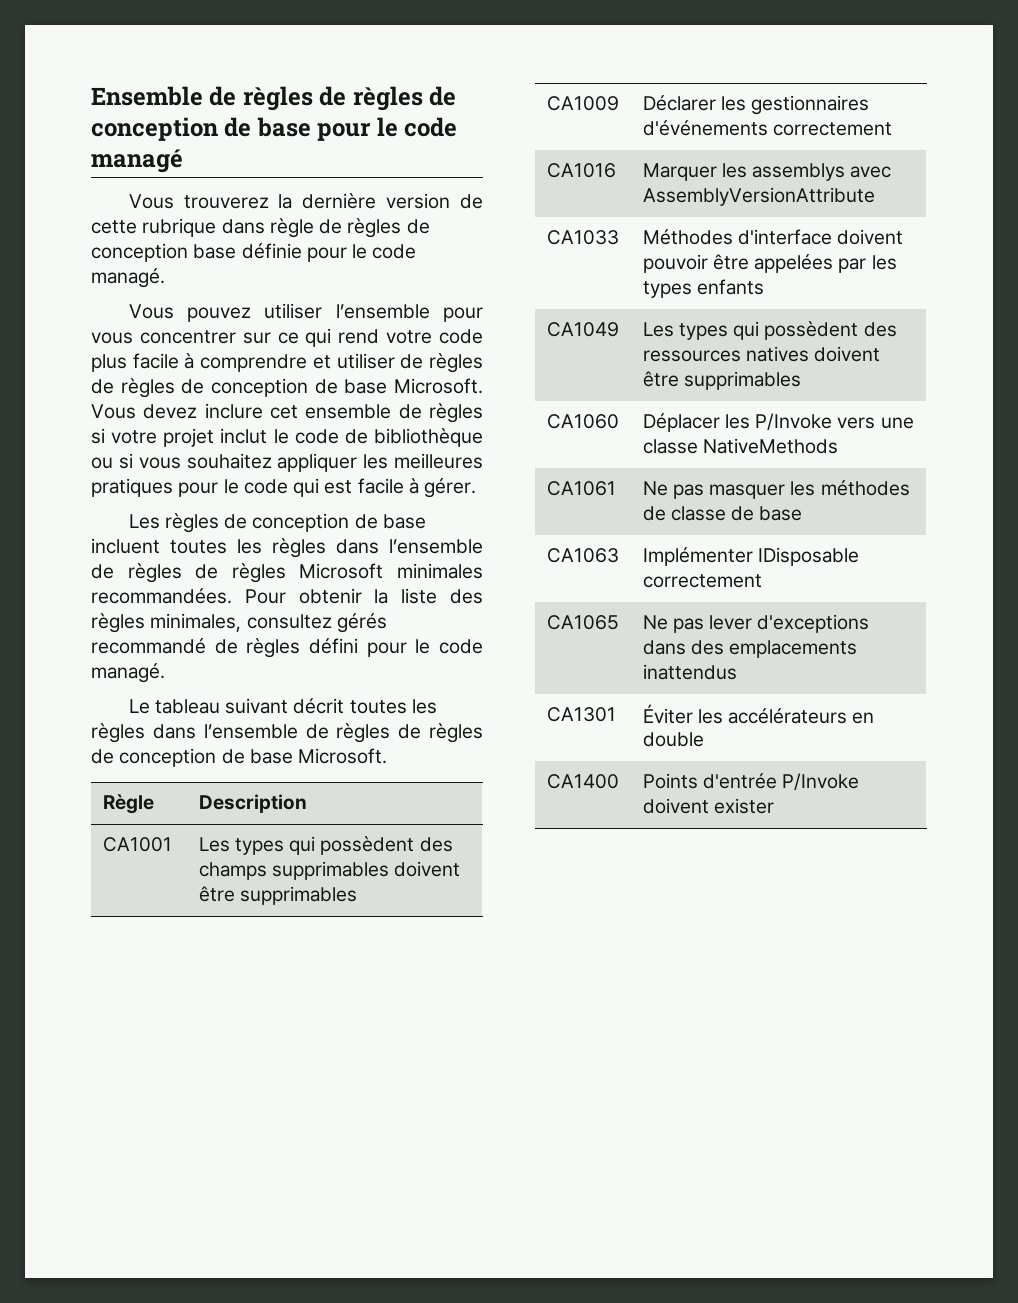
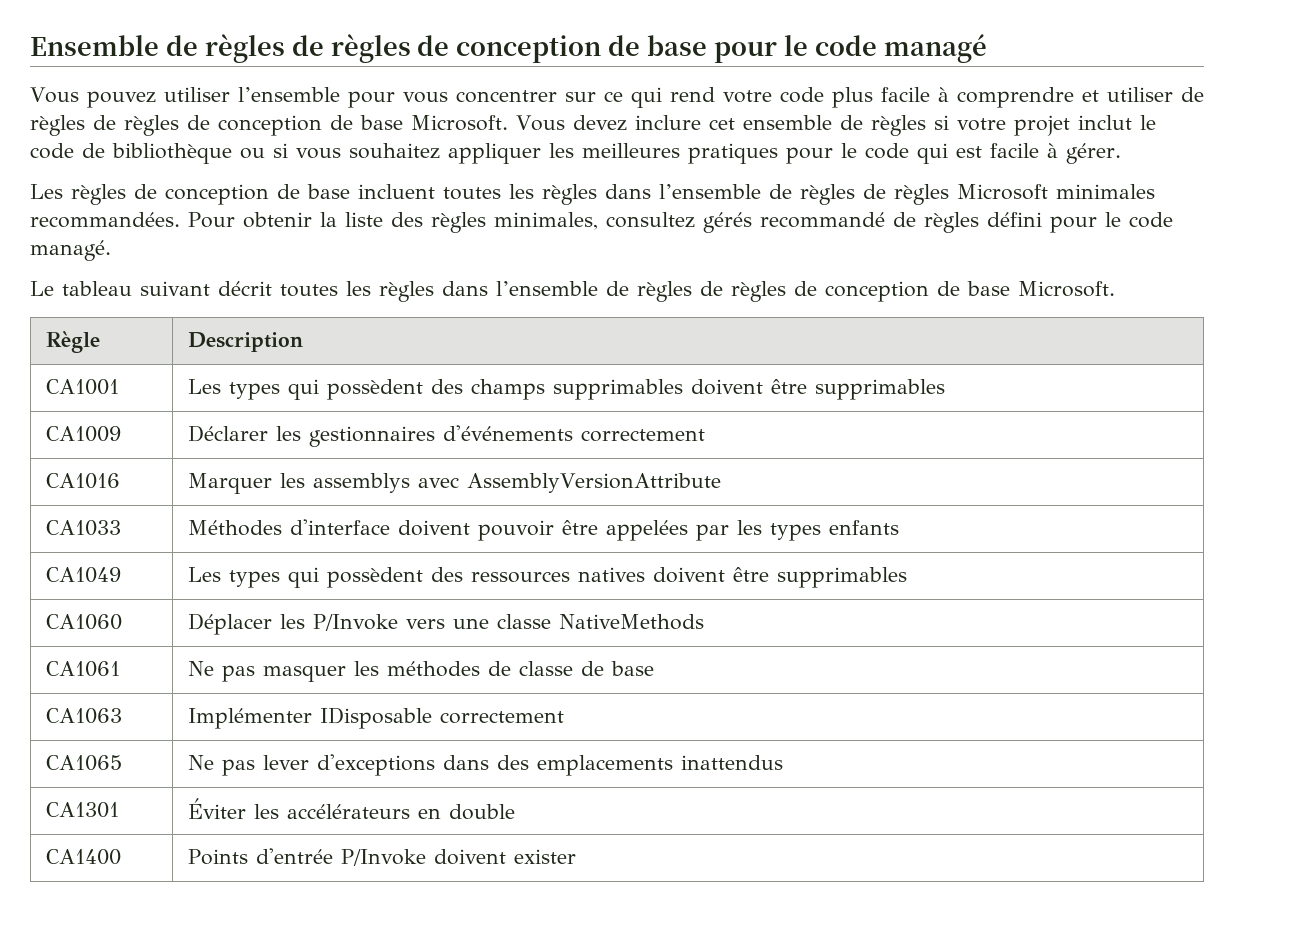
- Vous trouverez la dernière version de cette rubrique dans règle de règles de conception base définie pour le code managé.

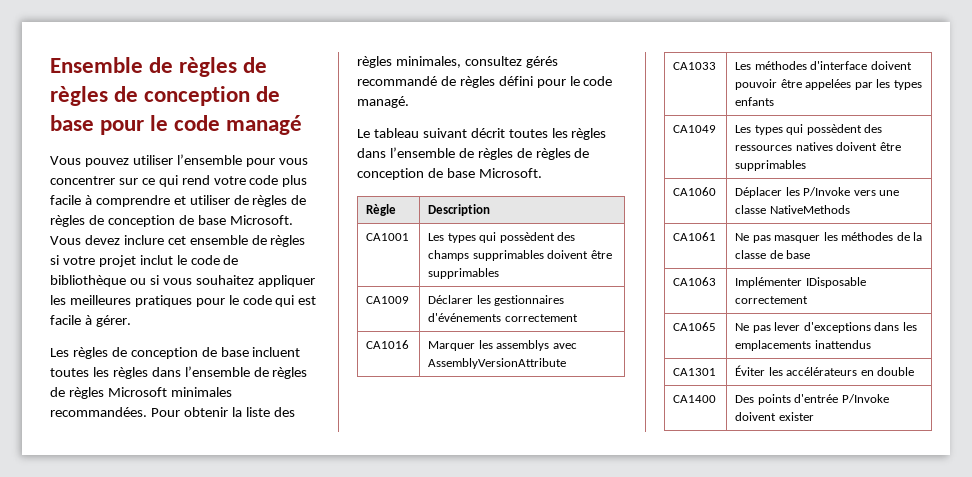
- CA1033 | Méthodes d'interface doivent pouvoir être appelées par les types enfants
+ CA1033 | Les méthodes d'interface doivent pouvoir être appelées par les types enfants
- CA1061 | Ne pas masquer les méthodes de classe de base
+ CA1061 | Ne pas masquer les méthodes de la classe de base
- CA1065 | Ne pas lever d'exceptions dans des emplacements inattendus
+ CA1065 | Ne pas lever d'exceptions dans les emplacements inattendus
- CA1400 | Points d'entrée P/Invoke doivent exister
+ CA1400 | Des points d'entrée P/Invoke doivent exister

